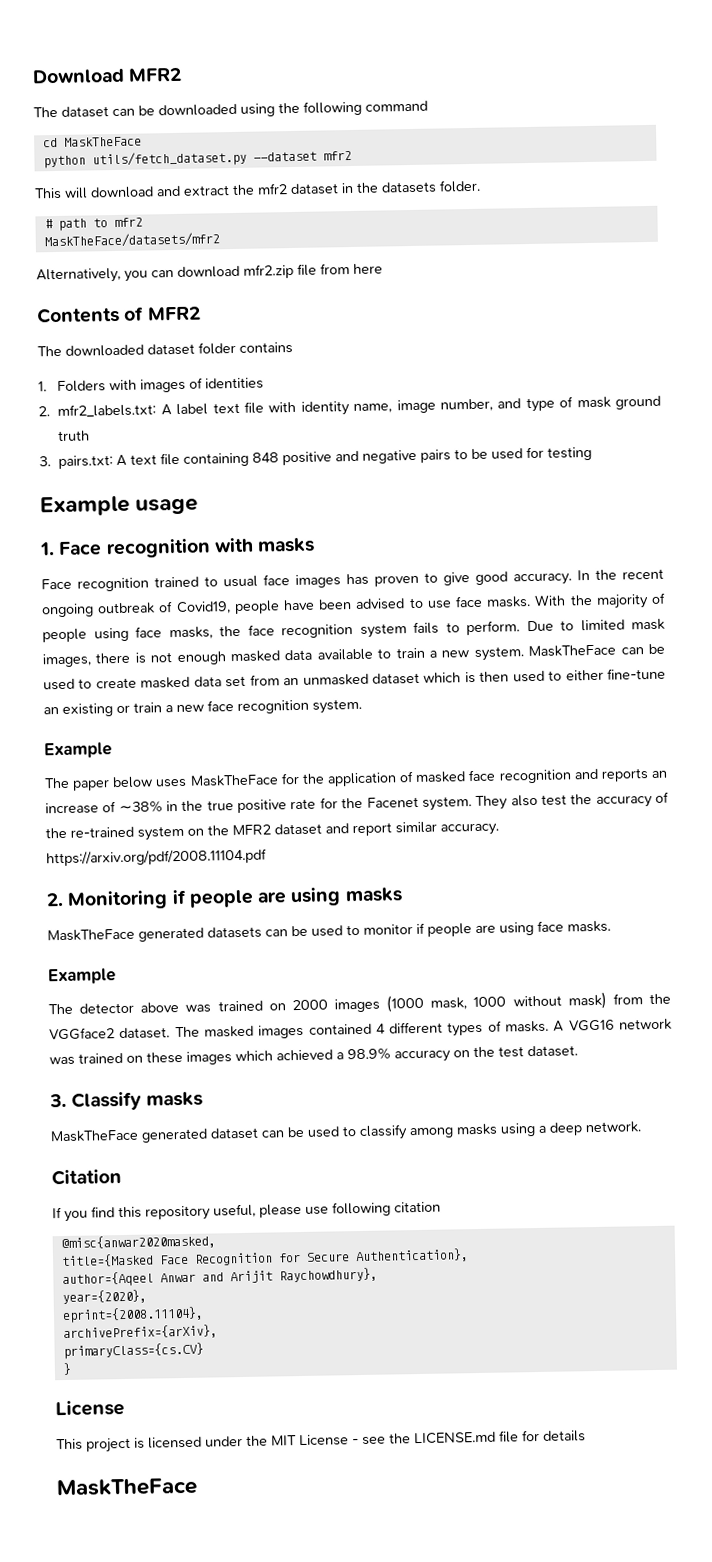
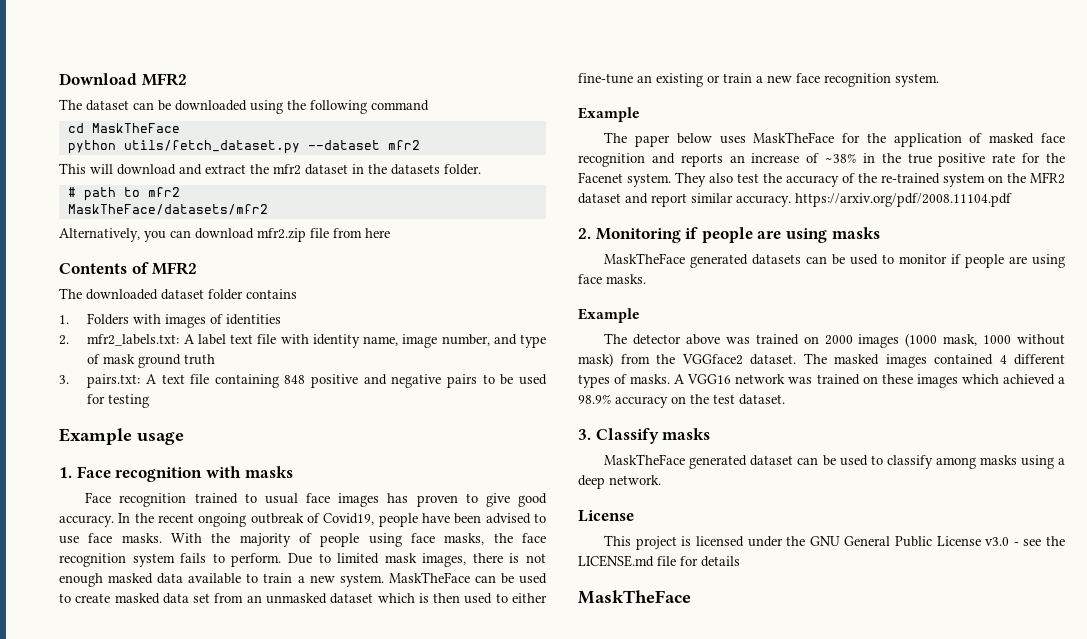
- Citation
- If you find this repository useful, please use following citation
- @misc{anwar2020masked,
- title={Masked Face Recognition for Secure Authentication},
- author={Aqeel Anwar and Arijit Raychowdhury},
- year={2020},
- eprint={2008.11104},
- archivePrefix={arXiv},
- primaryClass={cs.CV}
- }
- This project is licensed under the MIT License - see the LICENSE.md file for details
+ This project is licensed under the GNU General Public License v3.0 - see the LICENSE.md file for details

